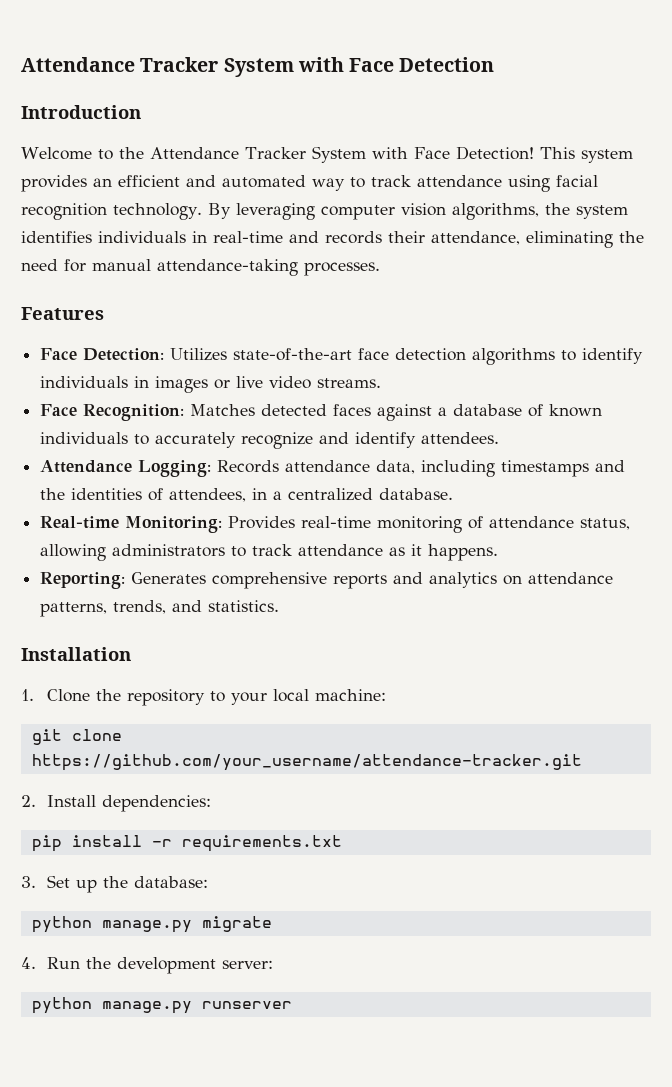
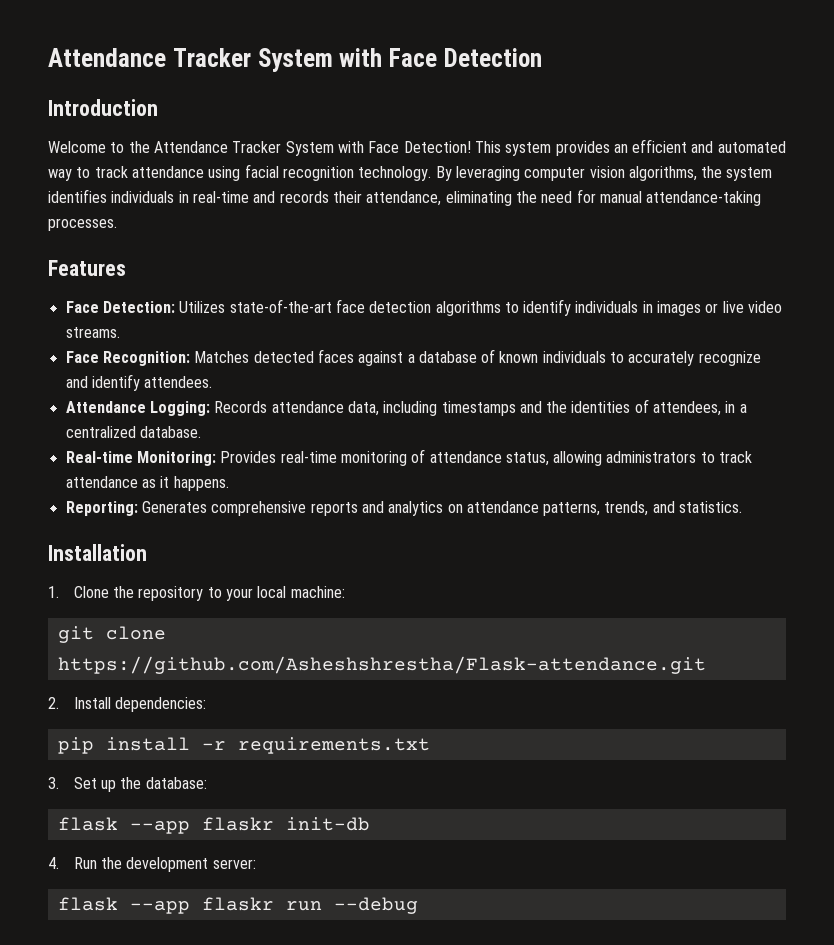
- git clone https://github.com/your_username/attendance-tracker.git
+ git clone https://github.com/Asheshshrestha/Flask-attendance.git
- python manage.py migrate
+ flask --app flaskr init-db
- python manage.py runserver
+ flask --app flaskr run --debug

